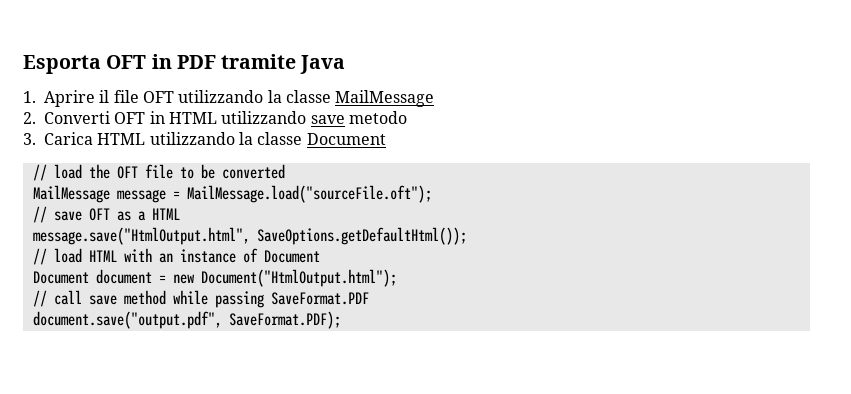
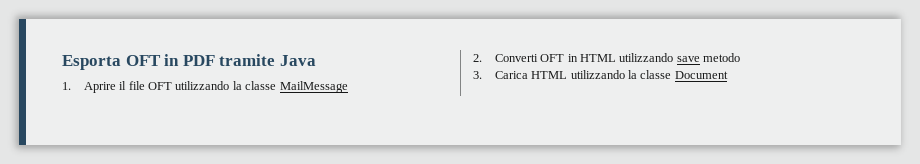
- // load the OFT file to be converted
- MailMessage message = MailMessage.load("sourceFile.oft");
- // save OFT as a HTML
- message.save("HtmlOutput.html", SaveOptions.getDefaultHtml());
- // load HTML with an instance of Document
- Document document = new Document("HtmlOutput.html");
- // call save method while passing SaveFormat.PDF
- document.save("output.pdf", SaveFormat.PDF);

